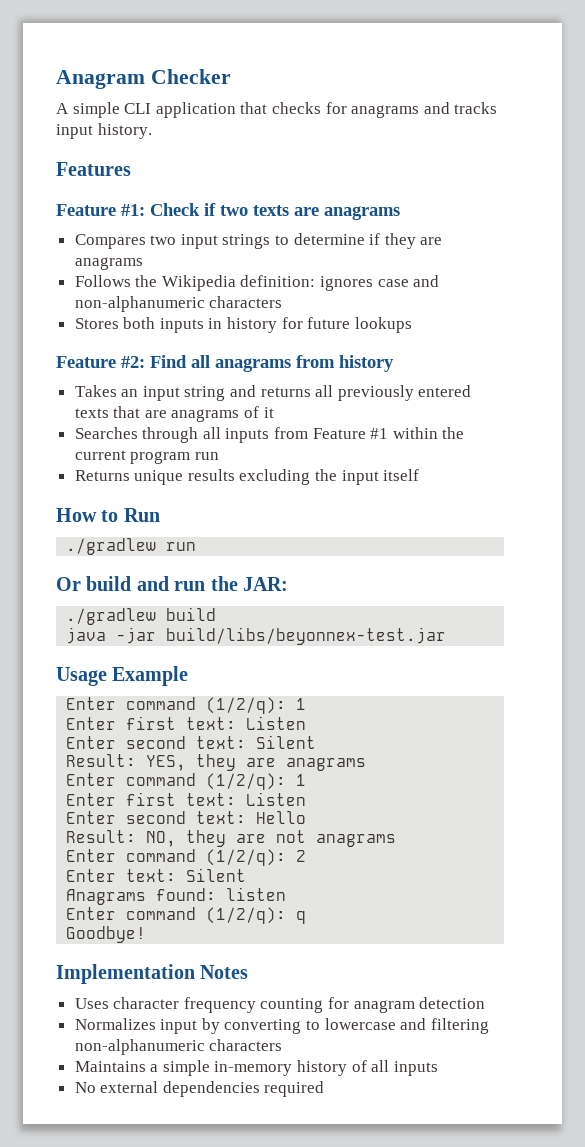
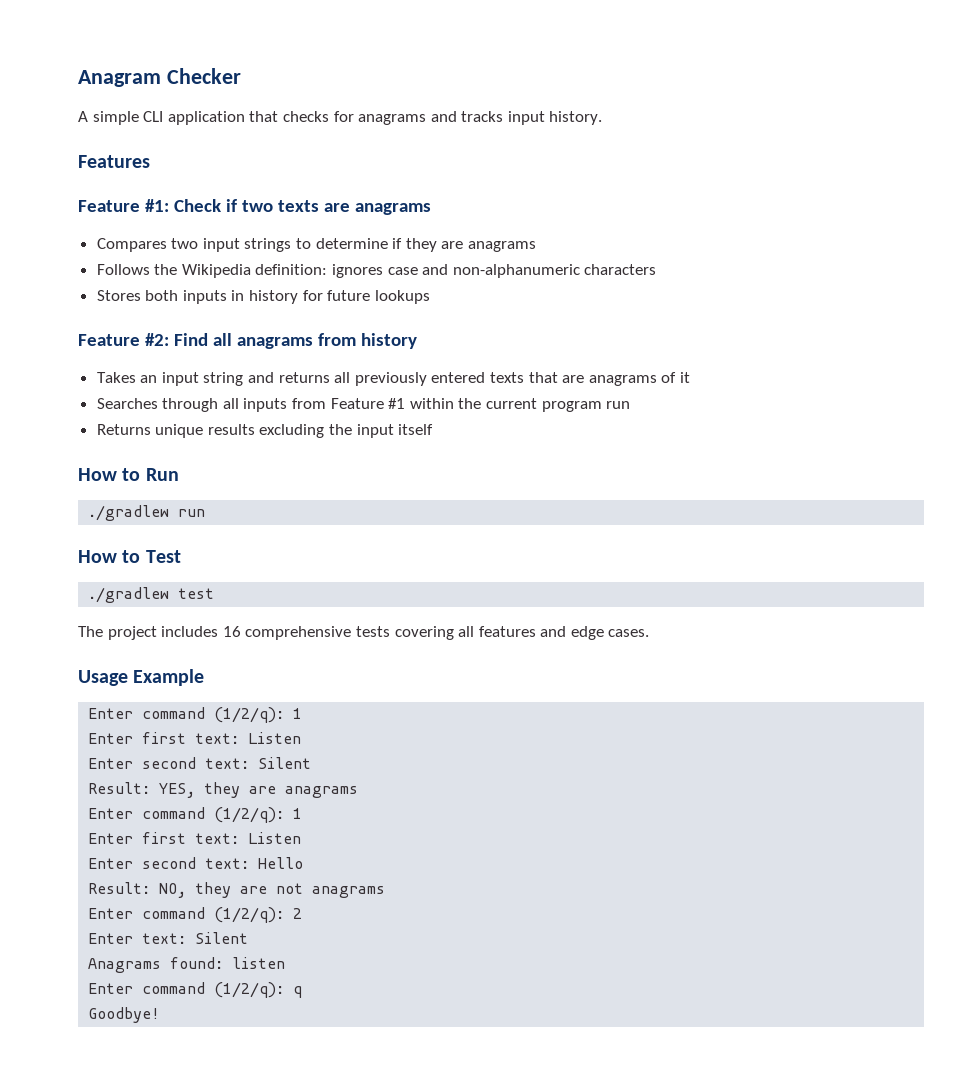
- Or build and run the JAR:
- ./gradlew build
- java -jar build/libs/beyonnex-test.jar
+ How to Test
+ ./gradlew test
+ The project includes 16 comprehensive tests covering all features and edge cases.
- Implementation Notes
- Uses character frequency counting for anagram detection
- Normalizes input by converting to lowercase and filtering non-alphanumeric characters
- Maintains a simple in-memory history of all inputs
- No external dependencies required

